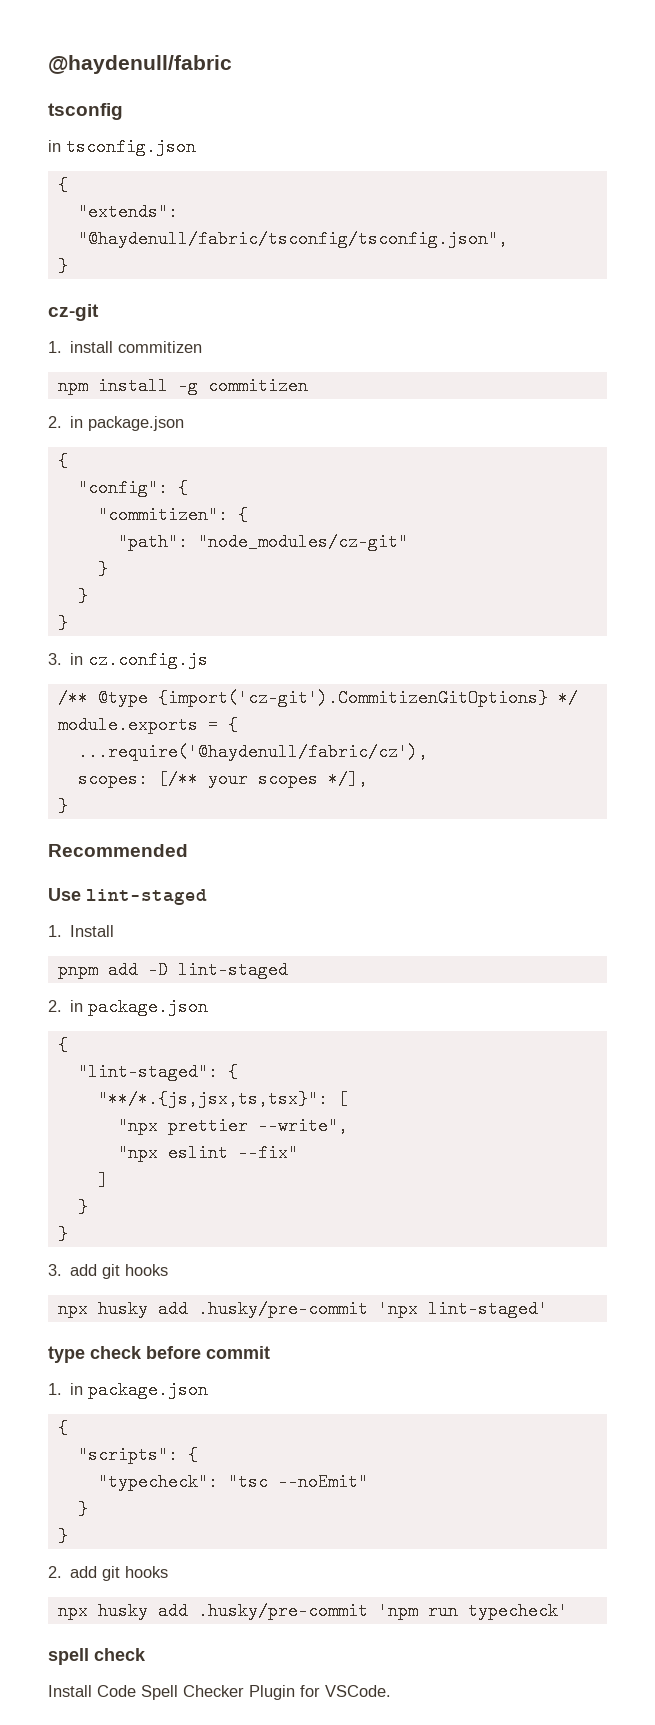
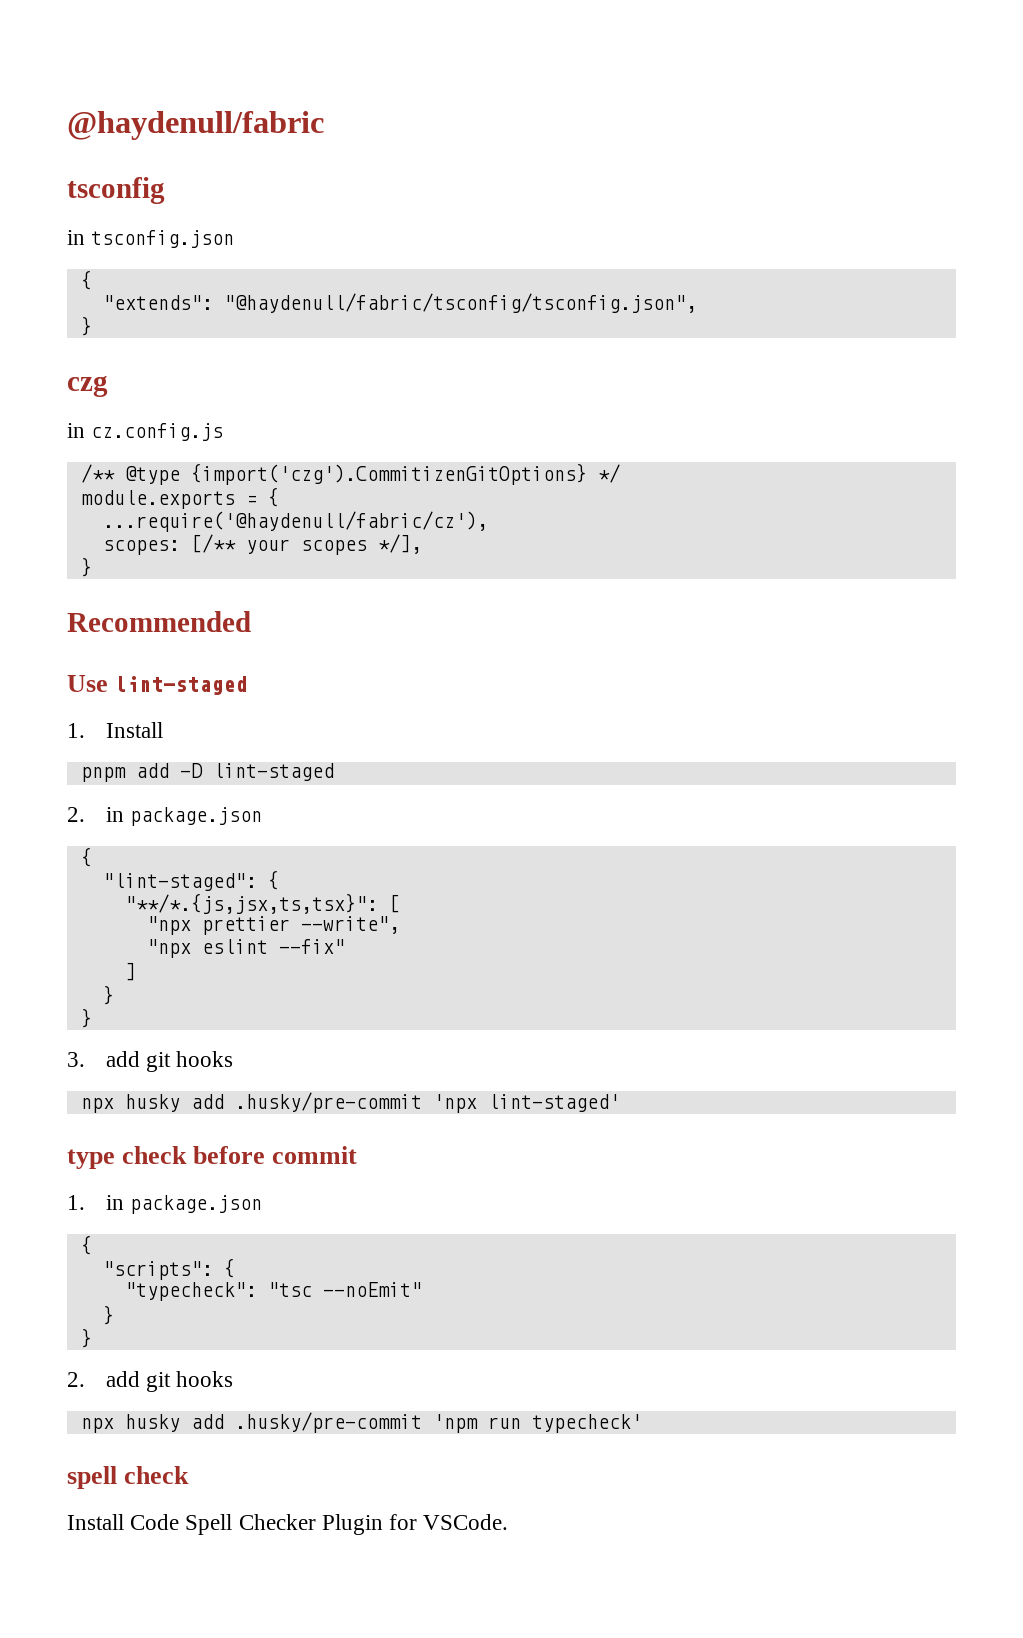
- cz-git
- 1. install commitizen
- npm install -g commitizen
- 2. in package.json
- {
- "config": {
- "commitizen": {
- "path": "node_modules/cz-git"
- }
- }
- }
- 3. in cz.config.js
+ czg
+ in cz.config.js
- /** @type {import('cz-git').CommitizenGitOptions} */
+ /** @type {import('czg').CommitizenGitOptions} */

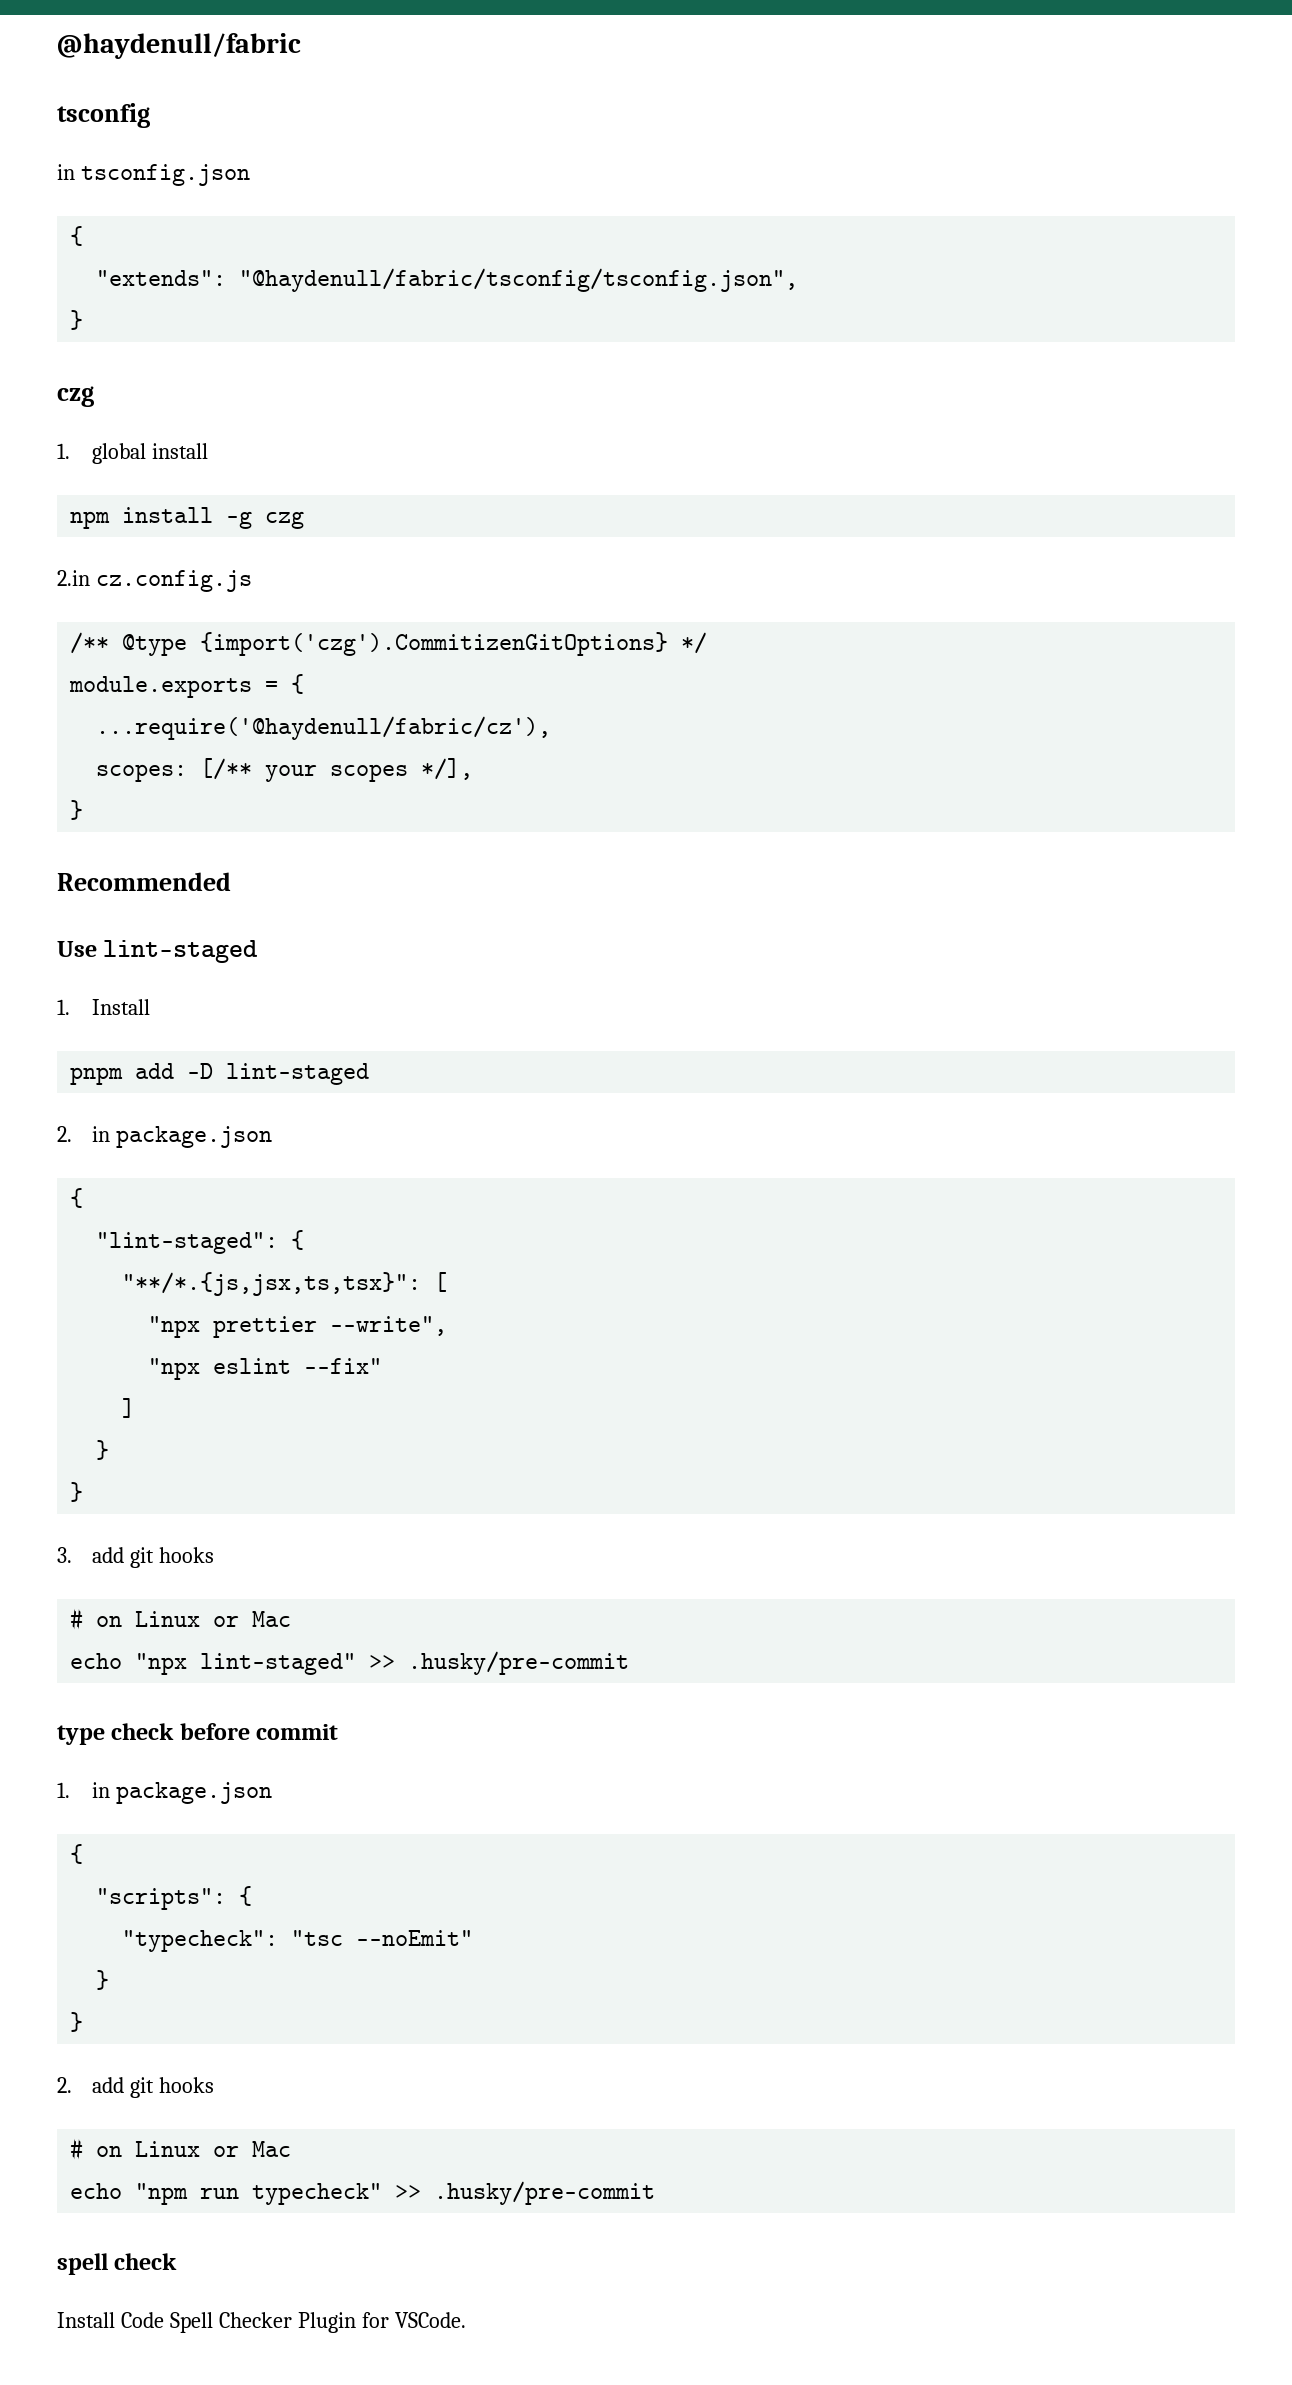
- in cz.config.js
+ 1. global install
+ npm install -g czg
+ 2.in cz.config.js
  3. add git hooks
- npx husky add .husky/pre-commit 'npx lint-staged'
+ # on Linux or Mac
+ echo "npx lint-staged" >> .husky/pre-commit
  2. add git hooks
- npx husky add .husky/pre-commit 'npm run typecheck'
+ # on Linux or Mac
+ echo "npm run typecheck" >> .husky/pre-commit

